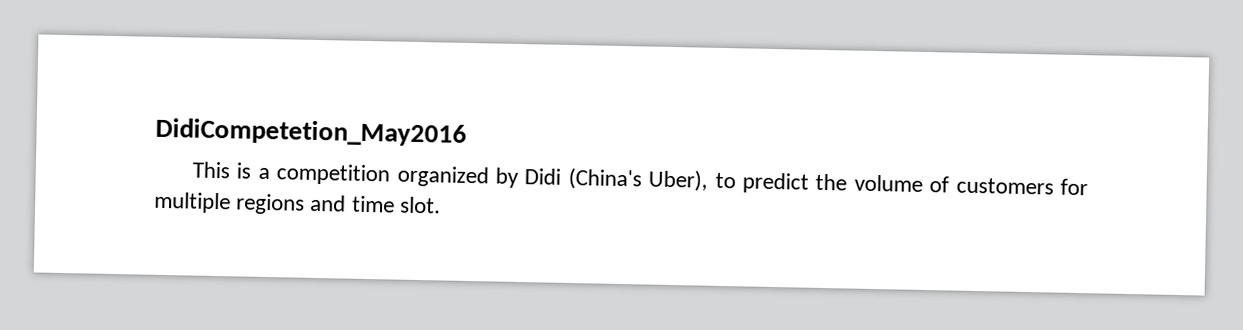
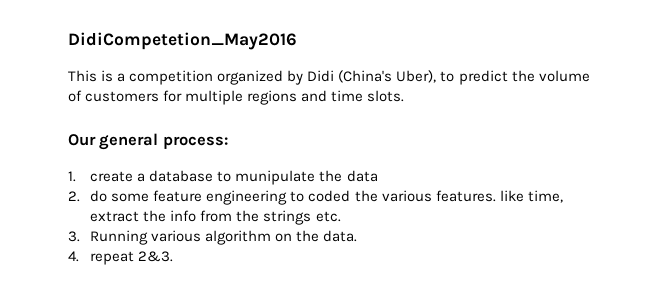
- This is a competition organized by Didi (China's Uber), to predict the volume of customers for multiple regions and time slot.
+ This is a competition organized by Didi (China's Uber), to predict the volume of customers for multiple regions and time slots.
+ Our general process:
+ 1. create a database to munipulate the data
+ 2. do some feature engineering to coded the various features. like time, extract the info from the strings etc.
+ 3. Running various algorithm on the data.
+ 4. repeat 2&3.

